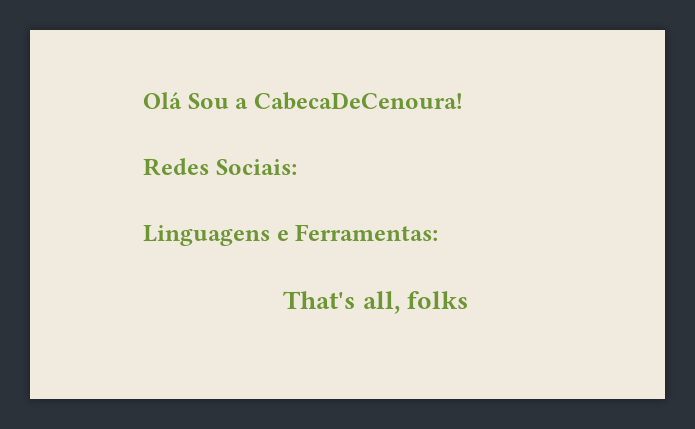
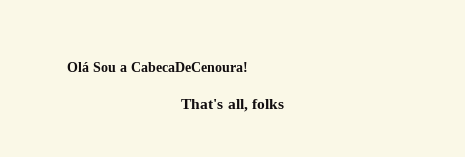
- Redes Sociais:
- Linguagens e Ferramentas:

